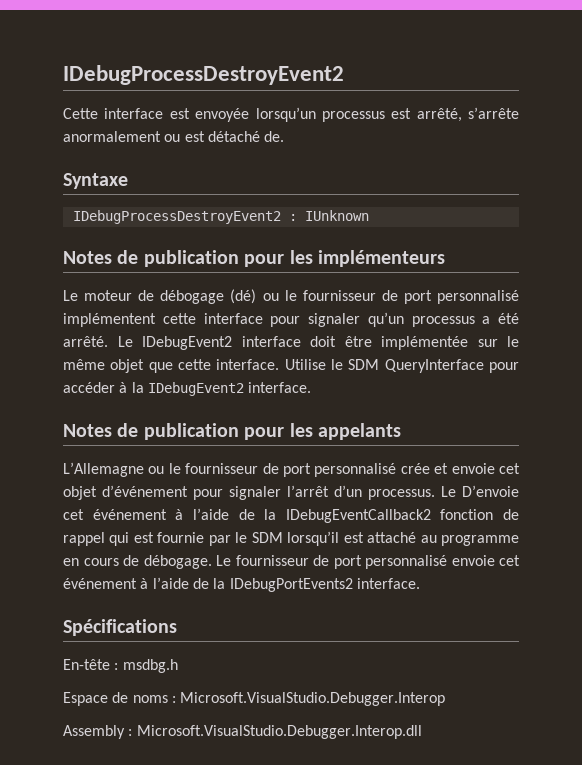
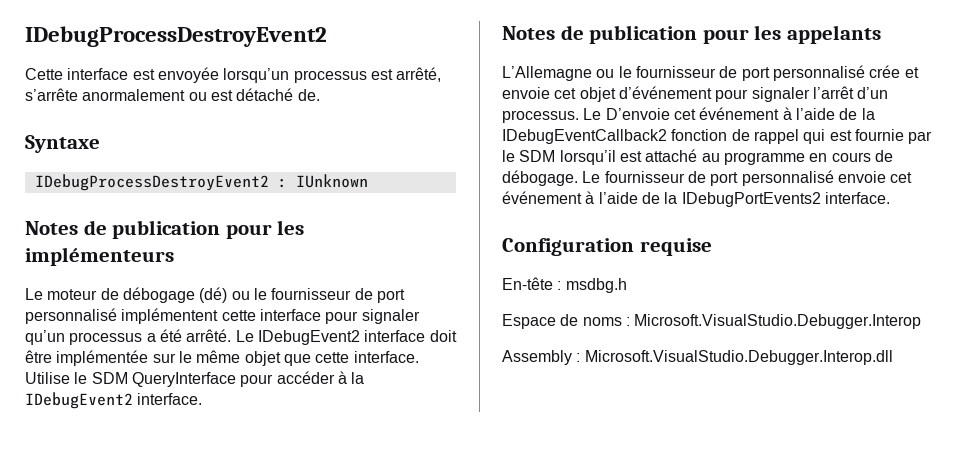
- Spécifications
+ Configuration requise

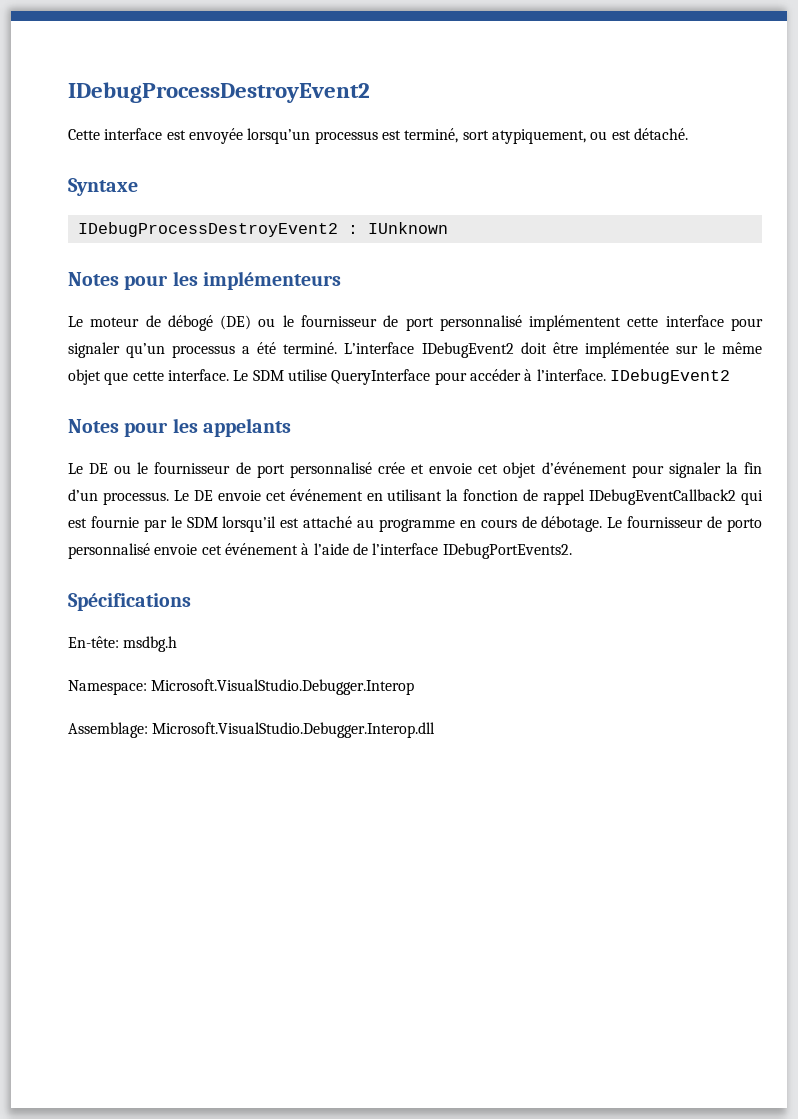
- Cette interface est envoyée lorsqu’un processus est arrêté, s’arrête anormalement ou est détaché de.
+ Cette interface est envoyée lorsqu’un processus est terminé, sort atypiquement, ou est détaché.
- Notes de publication pour les implémenteurs
+ Notes pour les implémenteurs
- Le moteur de débogage (dé) ou le fournisseur de port personnalisé implémentent cette interface pour signaler qu’un processus a été arrêté. Le IDebugEvent2 interface doit être implémentée sur le même objet que cette interface.
+ Le moteur de débogé (DE) ou le fournisseur de port personnalisé implémentent cette interface pour signaler qu’un processus a été terminé. L’interface IDebugEvent2 doit être implémentée sur le même objet que cette interface.
- Utilise le SDM QueryInterface pour accéder à la IDebugEvent2 interface.
- Notes de publication pour les appelants
+ Le SDM utilise QueryInterface pour accéder à l’interface. IDebugEvent2
+ Notes pour les appelants
- L’Allemagne ou le fournisseur de port personnalisé crée et envoie cet objet d’événement pour signaler l’arrêt d’un processus.
+ Le DE ou le fournisseur de port personnalisé crée et envoie cet objet d’événement pour signaler la fin d’un processus.
- Le D’envoie cet événement à l’aide de la IDebugEventCallback2 fonction de rappel qui est fournie par le SDM lorsqu’il est attaché au programme en cours de débogage.
+ Le DE envoie cet événement en utilisant la fonction de rappel IDebugEventCallback2 qui est fournie par le SDM lorsqu’il est attaché au programme en cours de débotage.
- Le fournisseur de port personnalisé envoie cet événement à l’aide de la IDebugPortEvents2 interface.
- Configuration requise
- En-tête : msdbg.h
- Espace de noms : Microsoft.VisualStudio.Debugger.Interop
+ Le fournisseur de porto personnalisé envoie cet événement à l’aide de l’interface IDebugPortEvents2.
+ Spécifications
+ En-tête: msdbg.h
+ Namespace: Microsoft.VisualStudio.Debugger.Interop
- Assembly : Microsoft.VisualStudio.Debugger.Interop.dll
+ Assemblage: Microsoft.VisualStudio.Debugger.Interop.dll

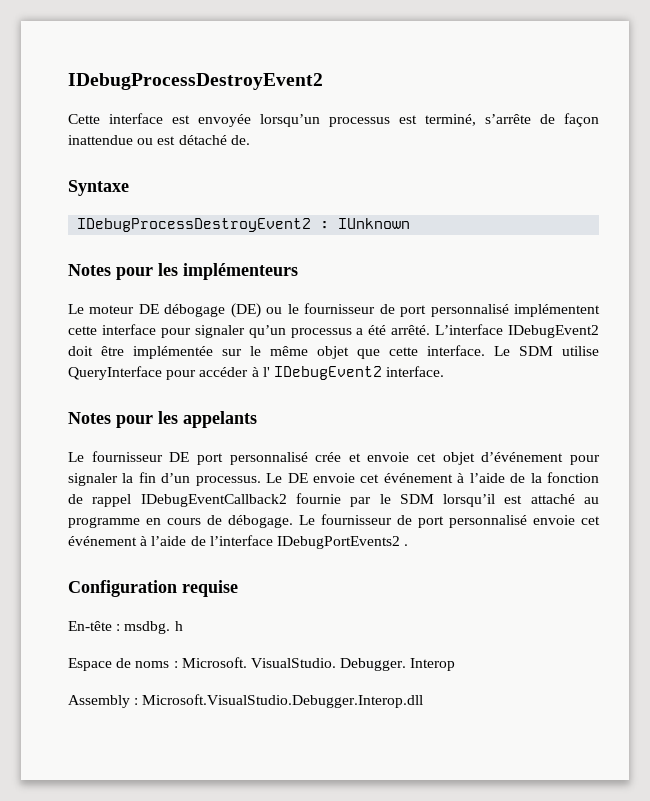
- Cette interface est envoyée lorsqu’un processus est terminé, sort atypiquement, ou est détaché.
+ Cette interface est envoyée lorsqu’un processus est terminé, s’arrête de façon inattendue ou est détaché de.
- Le moteur de débogé (DE) ou le fournisseur de port personnalisé implémentent cette interface pour signaler qu’un processus a été terminé.
+ Le moteur DE débogage (DE) ou le fournisseur de port personnalisé implémentent cette interface pour signaler qu’un processus a été arrêté.
- Le SDM utilise QueryInterface pour accéder à l’interface. IDebugEvent2
+ Le SDM utilise QueryInterface pour accéder à l' IDebugEvent2 interface.
- Le DE ou le fournisseur de port personnalisé crée et envoie cet objet d’événement pour signaler la fin d’un processus.
+ Le fournisseur DE port personnalisé crée et envoie cet objet d’événement pour signaler la fin d’un processus.
- Le DE envoie cet événement en utilisant la fonction de rappel IDebugEventCallback2 qui est fournie par le SDM lorsqu’il est attaché au programme en cours de débotage.
+ Le DE envoie cet événement à l’aide de la fonction de rappel IDebugEventCallback2 fournie par le SDM lorsqu’il est attaché au programme en cours de débogage.
- Le fournisseur de porto personnalisé envoie cet événement à l’aide de l’interface IDebugPortEvents2.
- Spécifications
- En-tête: msdbg.h
- Namespace: Microsoft.VisualStudio.Debugger.Interop
- Assemblage: Microsoft.VisualStudio.Debugger.Interop.dll
+ Le fournisseur de port personnalisé envoie cet événement à l’aide de l’interface IDebugPortEvents2 .
+ Configuration requise
+ En-tête : msdbg. h
+ Espace de noms : Microsoft. VisualStudio. Debugger. Interop
+ Assembly : Microsoft.VisualStudio.Debugger.Interop.dll

